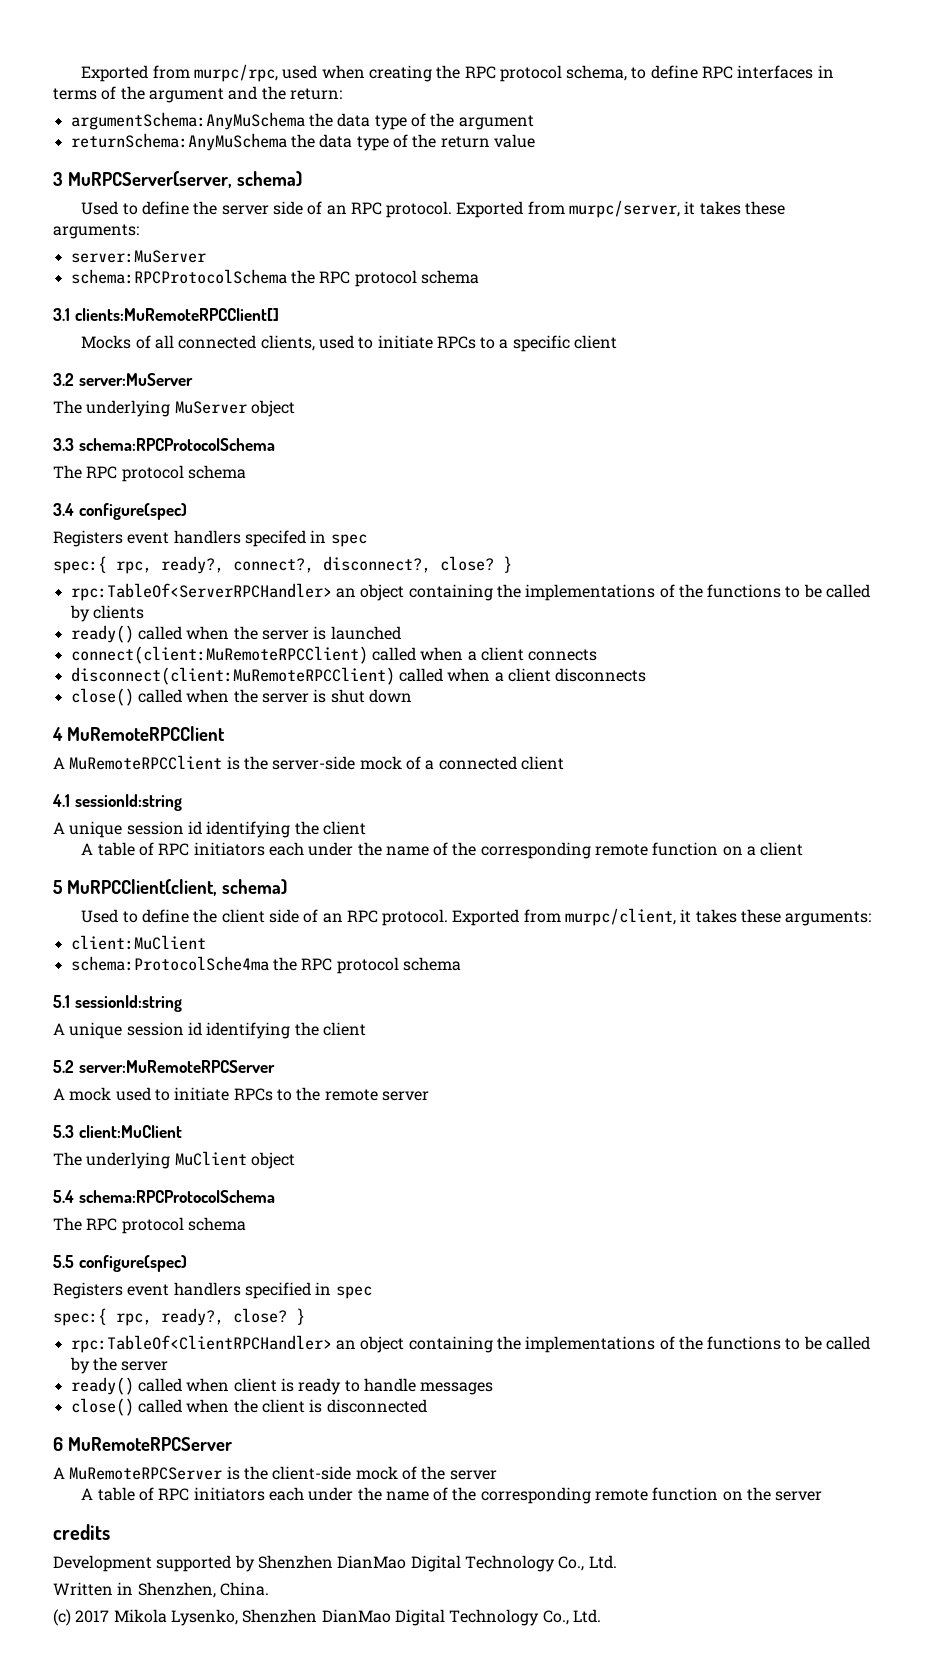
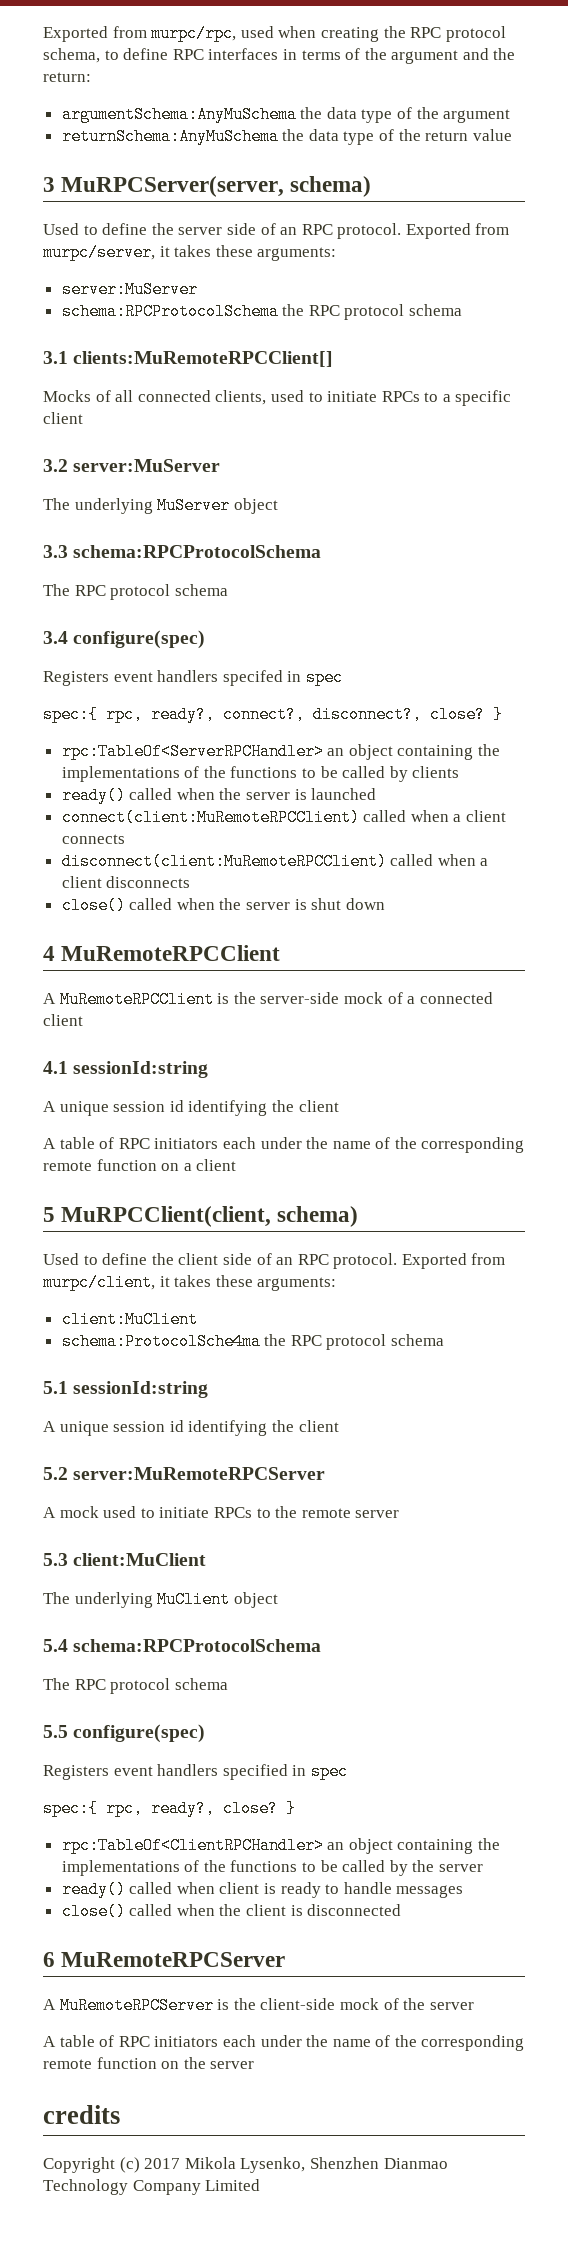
- Development supported by Shenzhen DianMao Digital Technology Co., Ltd.
- Written in Shenzhen, China.
- (c) 2017 Mikola Lysenko, Shenzhen DianMao Digital Technology Co., Ltd.
+ Copyright (c) 2017 Mikola Lysenko, Shenzhen Dianmao Technology Company Limited

